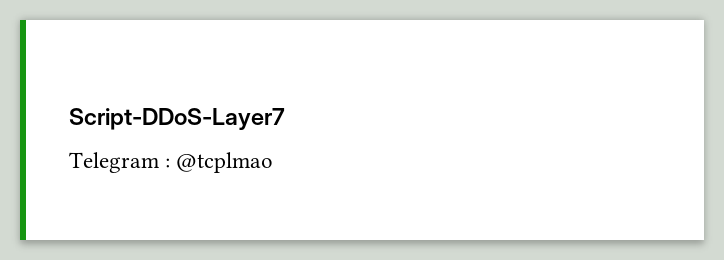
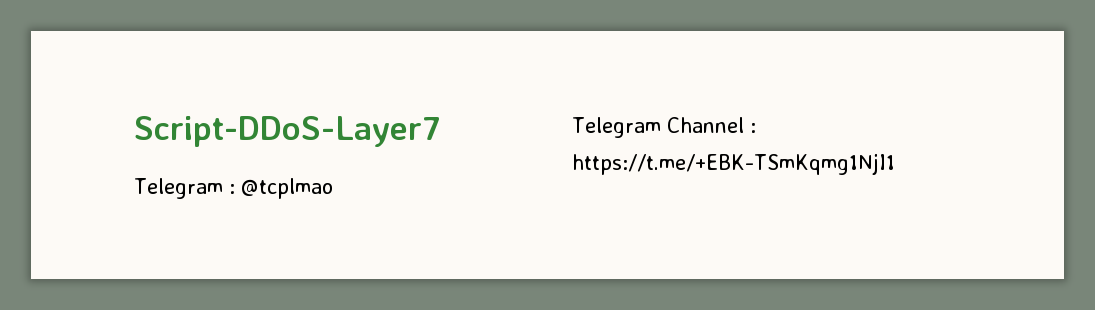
+ Telegram Channel : https://t.me/+EBK-TSmKqmg1NjI1

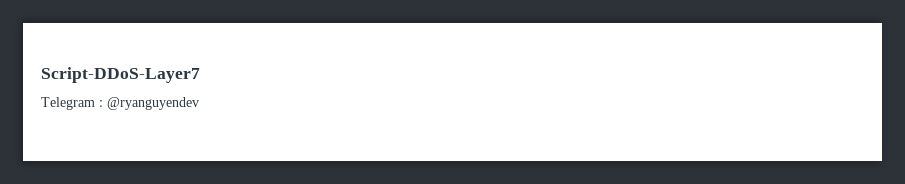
- Telegram : @tcplmao
- Telegram Channel : https://t.me/+EBK-TSmKqmg1NjI1
+ Telegram : @ryanguyendev

